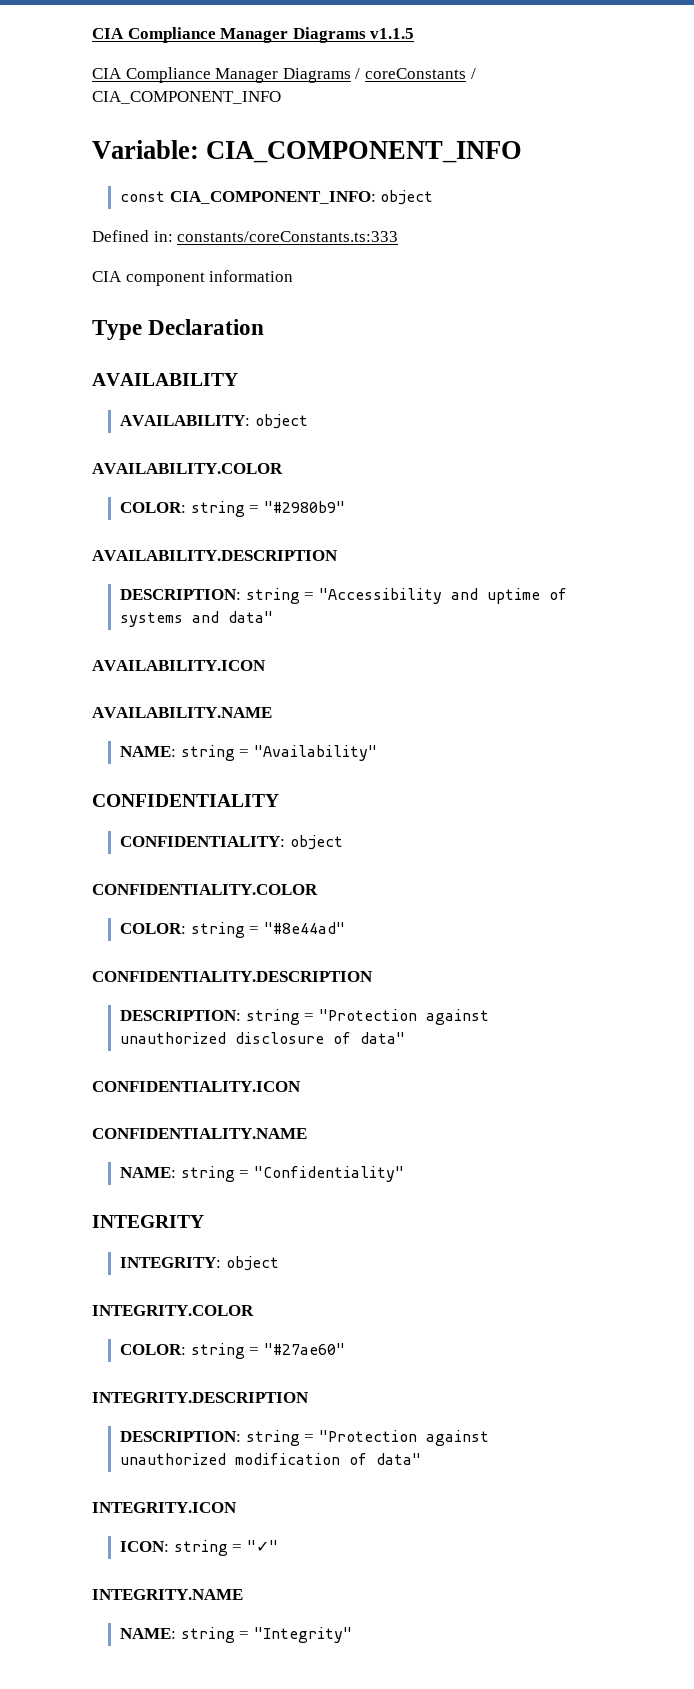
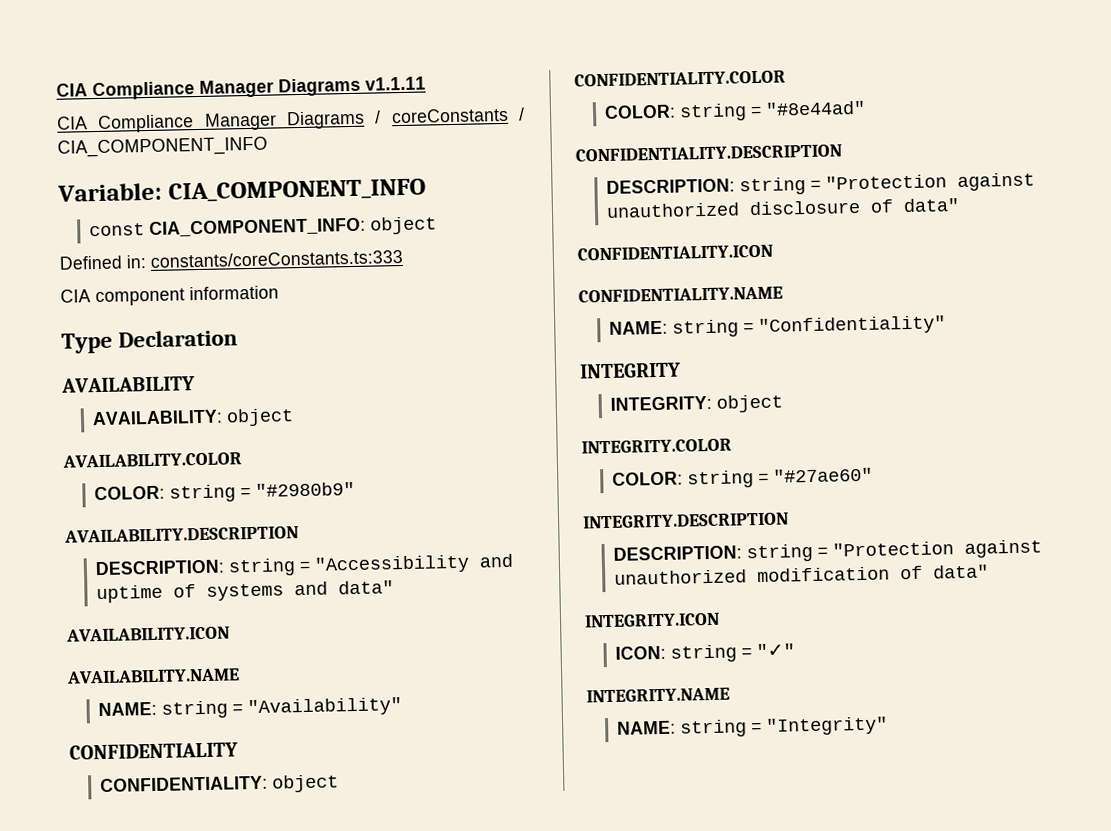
- CIA Compliance Manager Diagrams v1.1.5
+ CIA Compliance Manager Diagrams v1.1.11

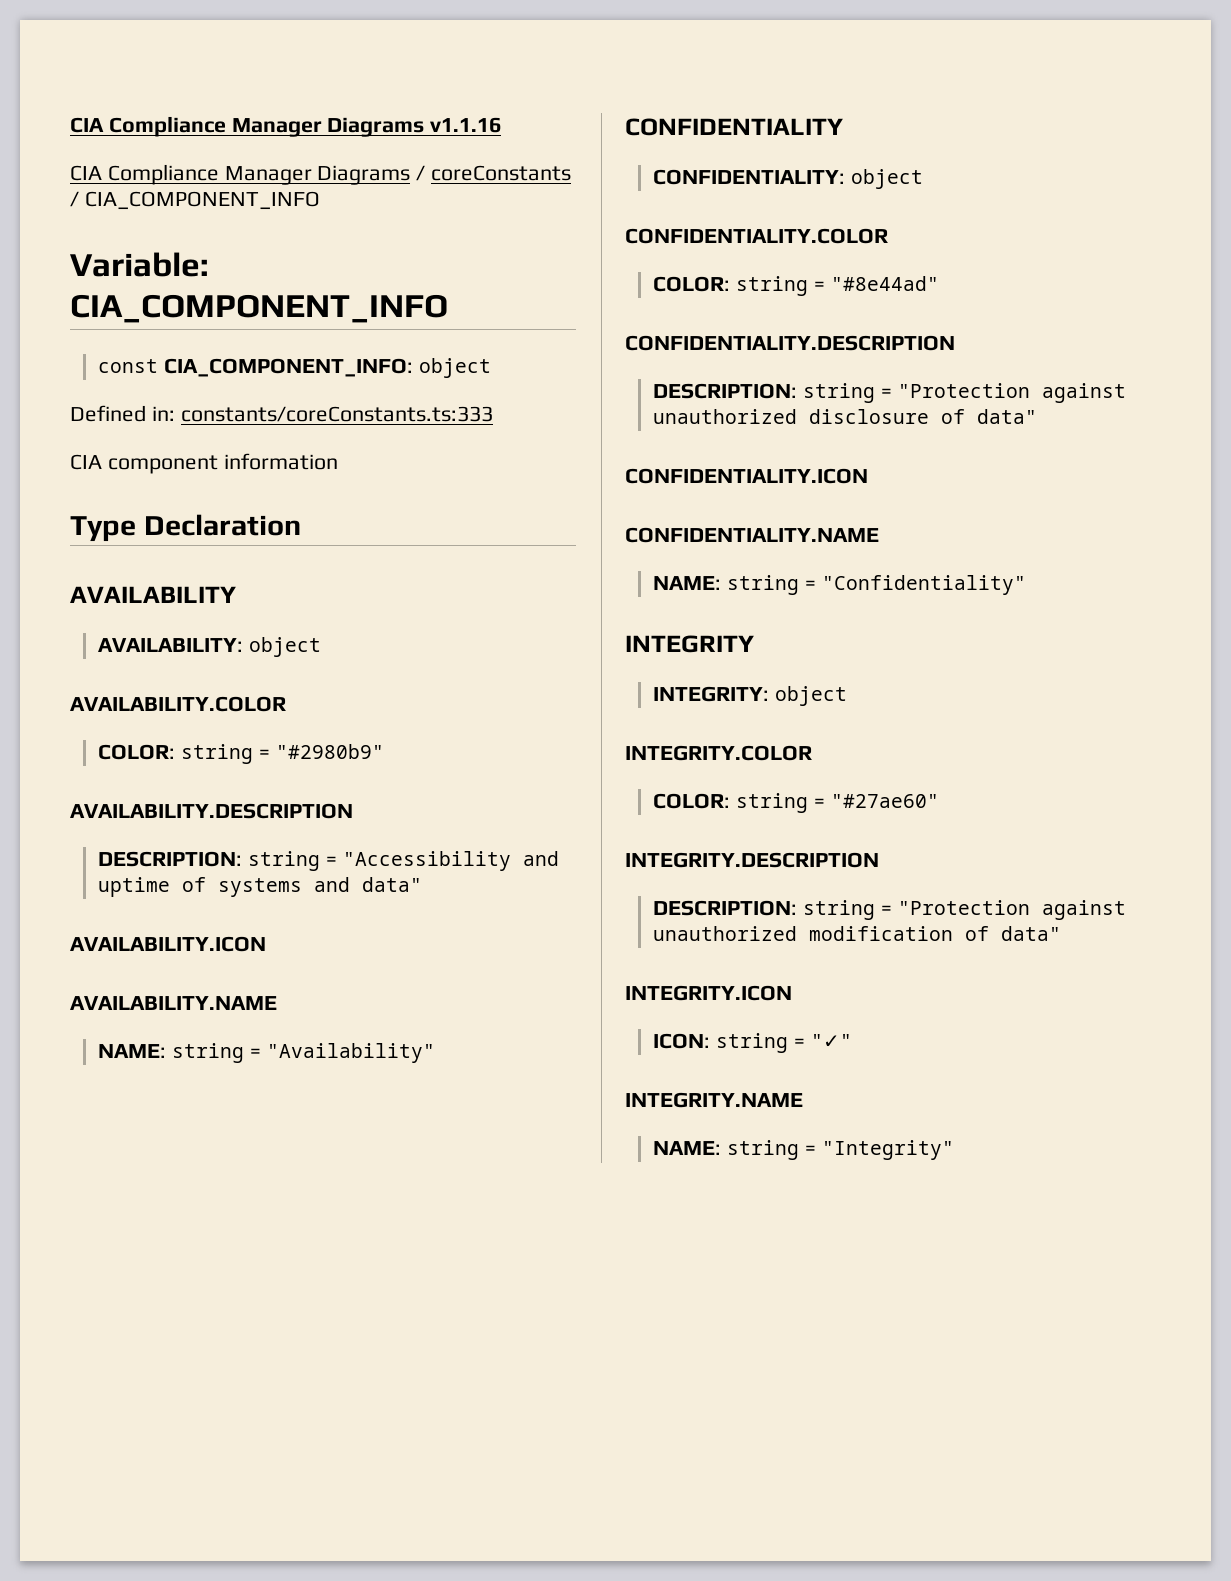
- CIA Compliance Manager Diagrams v1.1.11
+ CIA Compliance Manager Diagrams v1.1.16

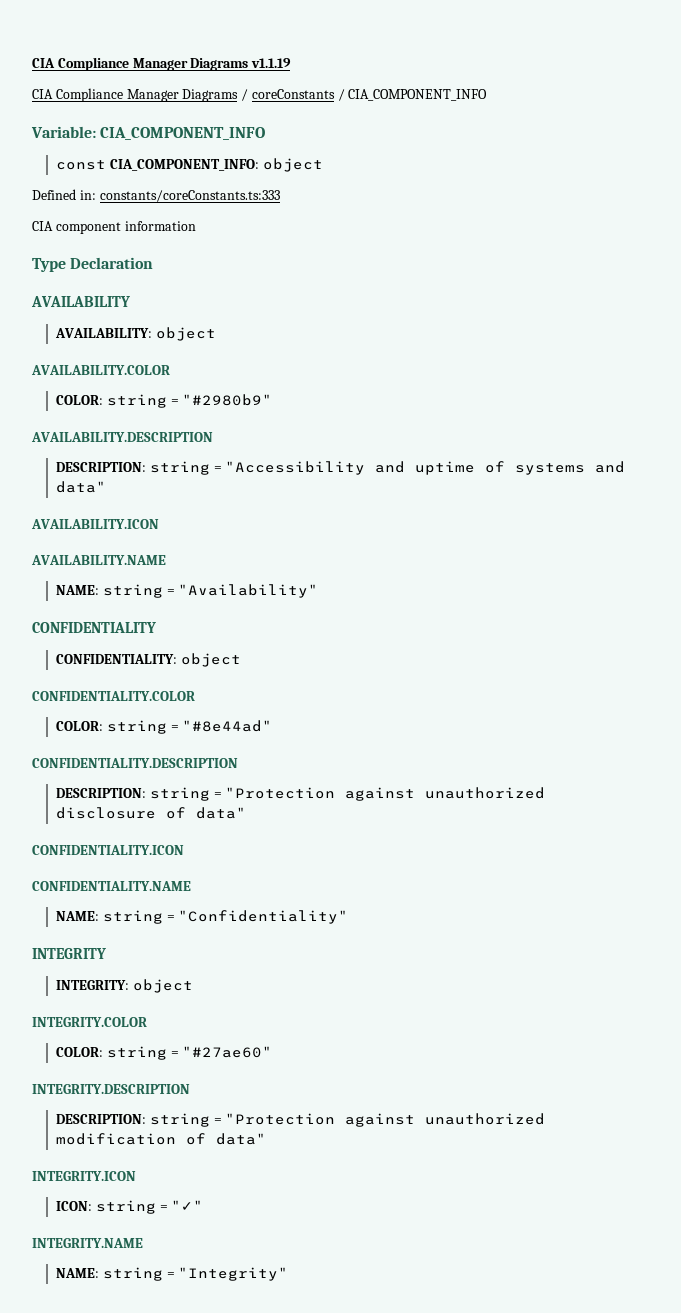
- CIA Compliance Manager Diagrams v1.1.16
+ CIA Compliance Manager Diagrams v1.1.19

